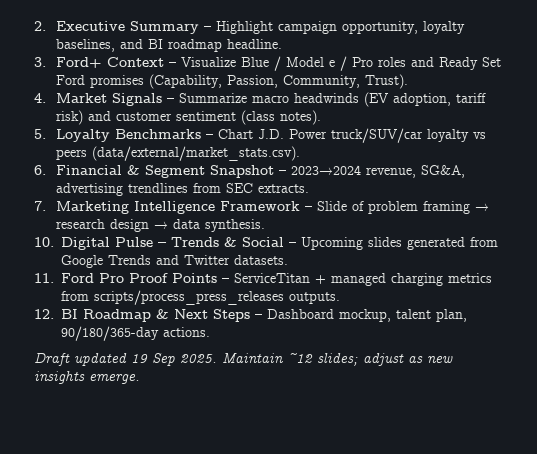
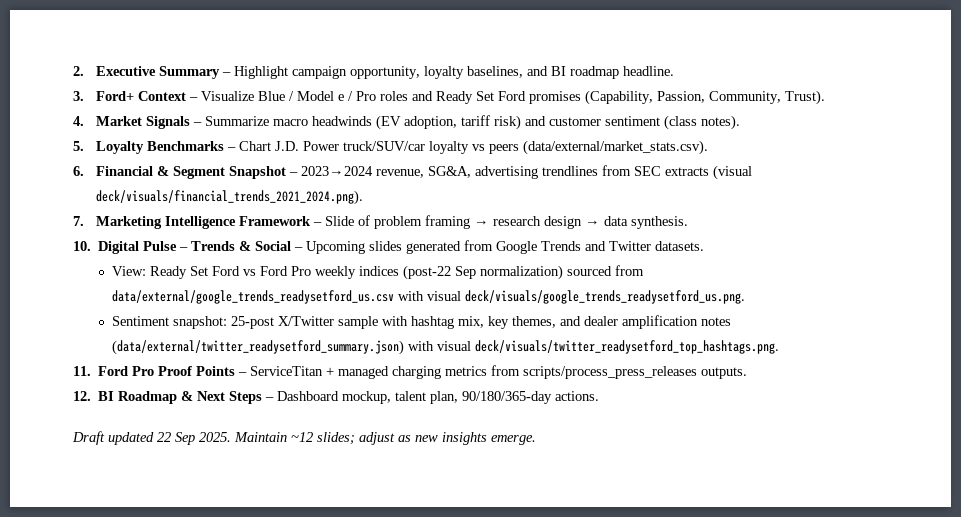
- 6. Financial & Segment Snapshot – 2023→2024 revenue, SG&A, advertising trendlines from SEC extracts.
+ 6. Financial & Segment Snapshot – 2023→2024 revenue, SG&A, advertising trendlines from SEC extracts (visual deck/visuals/financial_trends_2021_2024.png).
+ View: Ready Set Ford vs Ford Pro weekly indices (post-22 Sep normalization) sourced from data/external/google_trends_readysetford_us.csv with visual deck/visuals/google_trends_readysetford_us.png.
+ Sentiment snapshot: 25-post X/Twitter sample with hashtag mix, key themes, and dealer amplification notes (data/external/twitter_readysetford_summary.json) with visual deck/visuals/twitter_readysetford_top_hashtags.png.
- Draft updated 19 Sep 2025.
+ Draft updated 22 Sep 2025.

